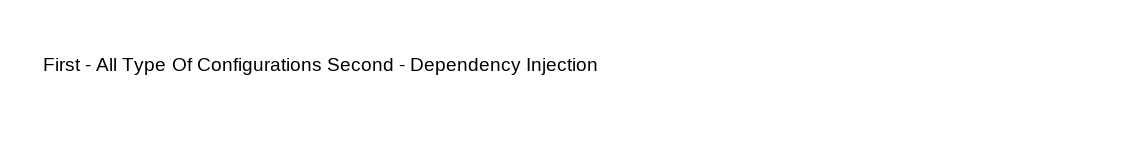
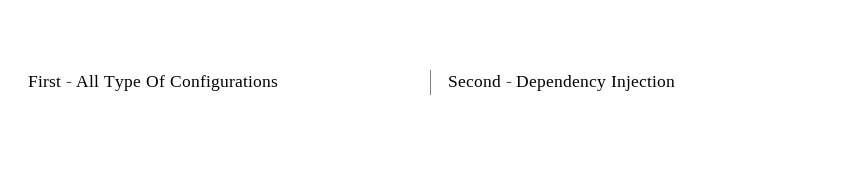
- First - All Type Of Configurations Second - Dependency Injection
+ First - All Type Of Configurations
+ Second - Dependency Injection

